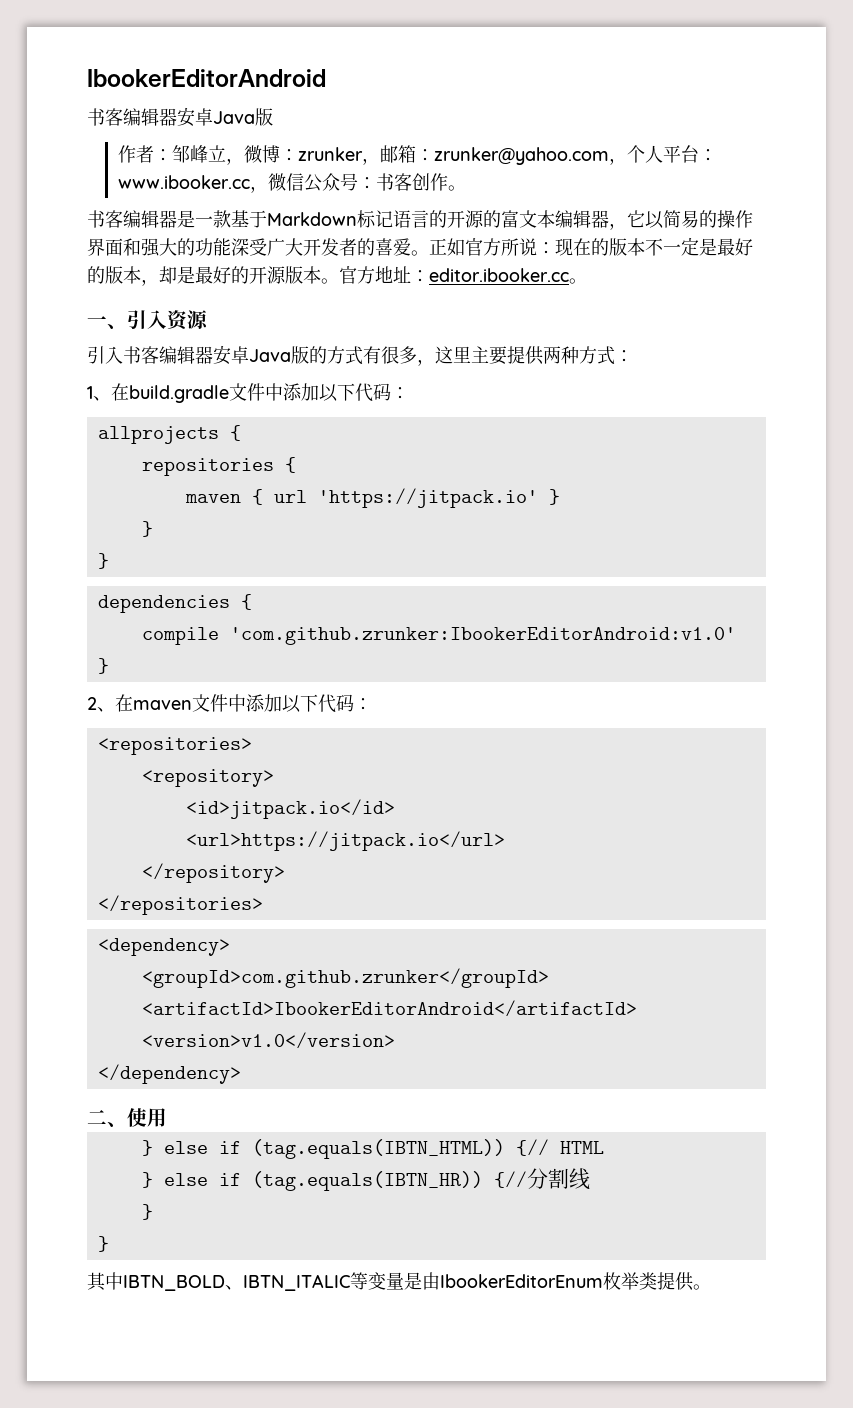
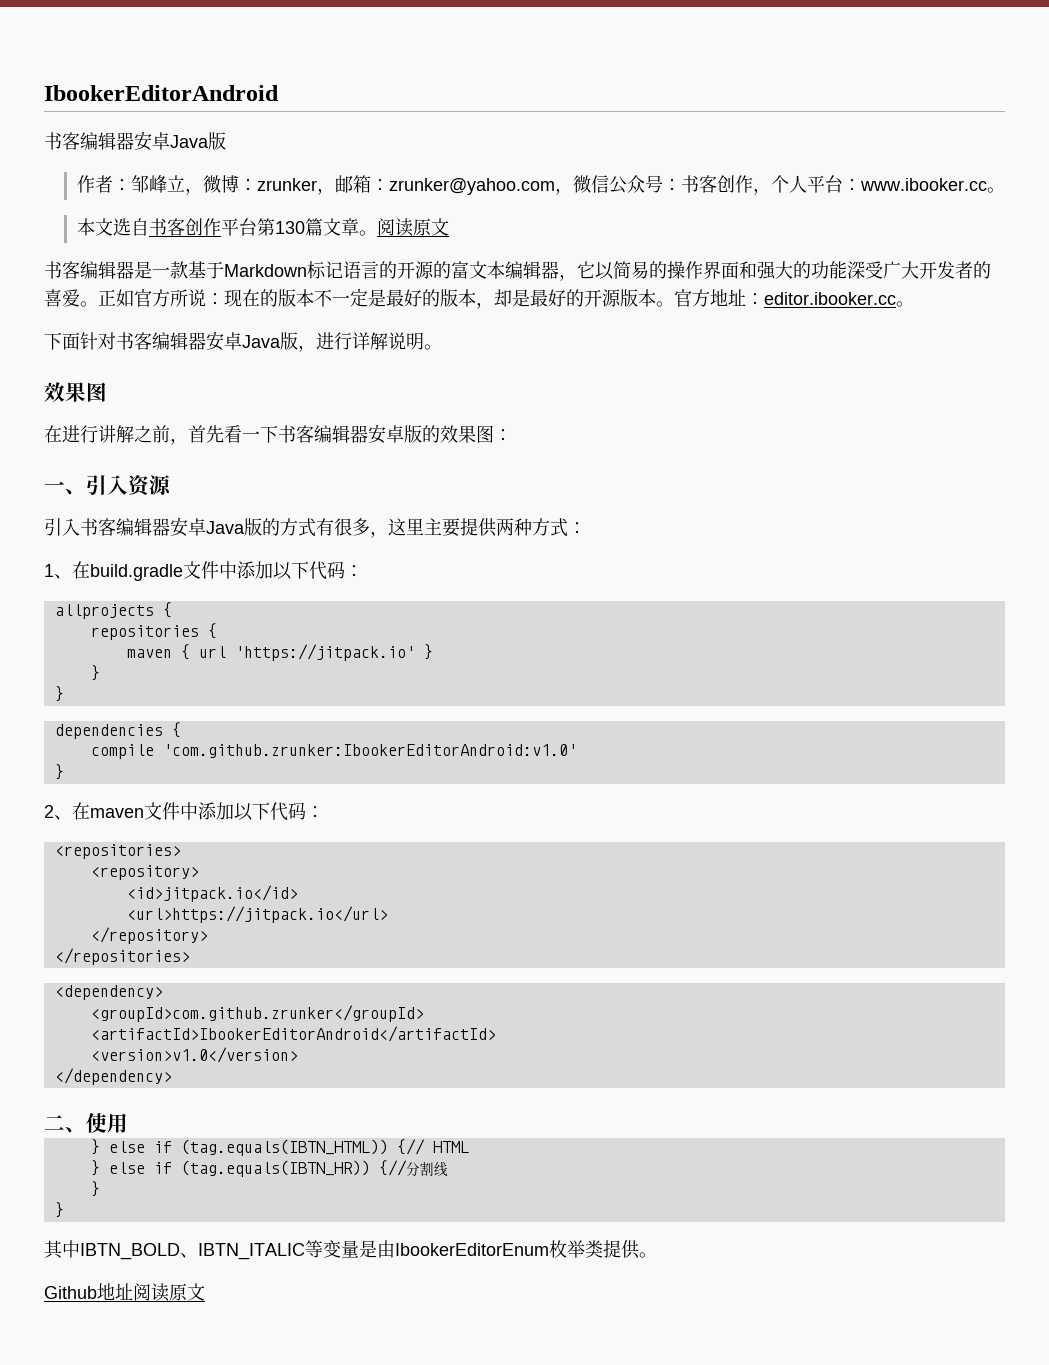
- 作者：邹峰立，微博：zrunker，邮箱：zrunker@yahoo.com，个人平台：www.ibooker.cc，微信公众号：书客创作。
+ 作者：邹峰立，微博：zrunker，邮箱：zrunker@yahoo.com，微信公众号：书客创作，个人平台：www.ibooker.cc。
+ 本文选自书客创作平台第130篇文章。阅读原文
+ 下面针对书客编辑器安卓Java版，进行详解说明。
+ 效果图
+ 在进行讲解之前，首先看一下书客编辑器安卓版的效果图：
+ Github地址阅读原文

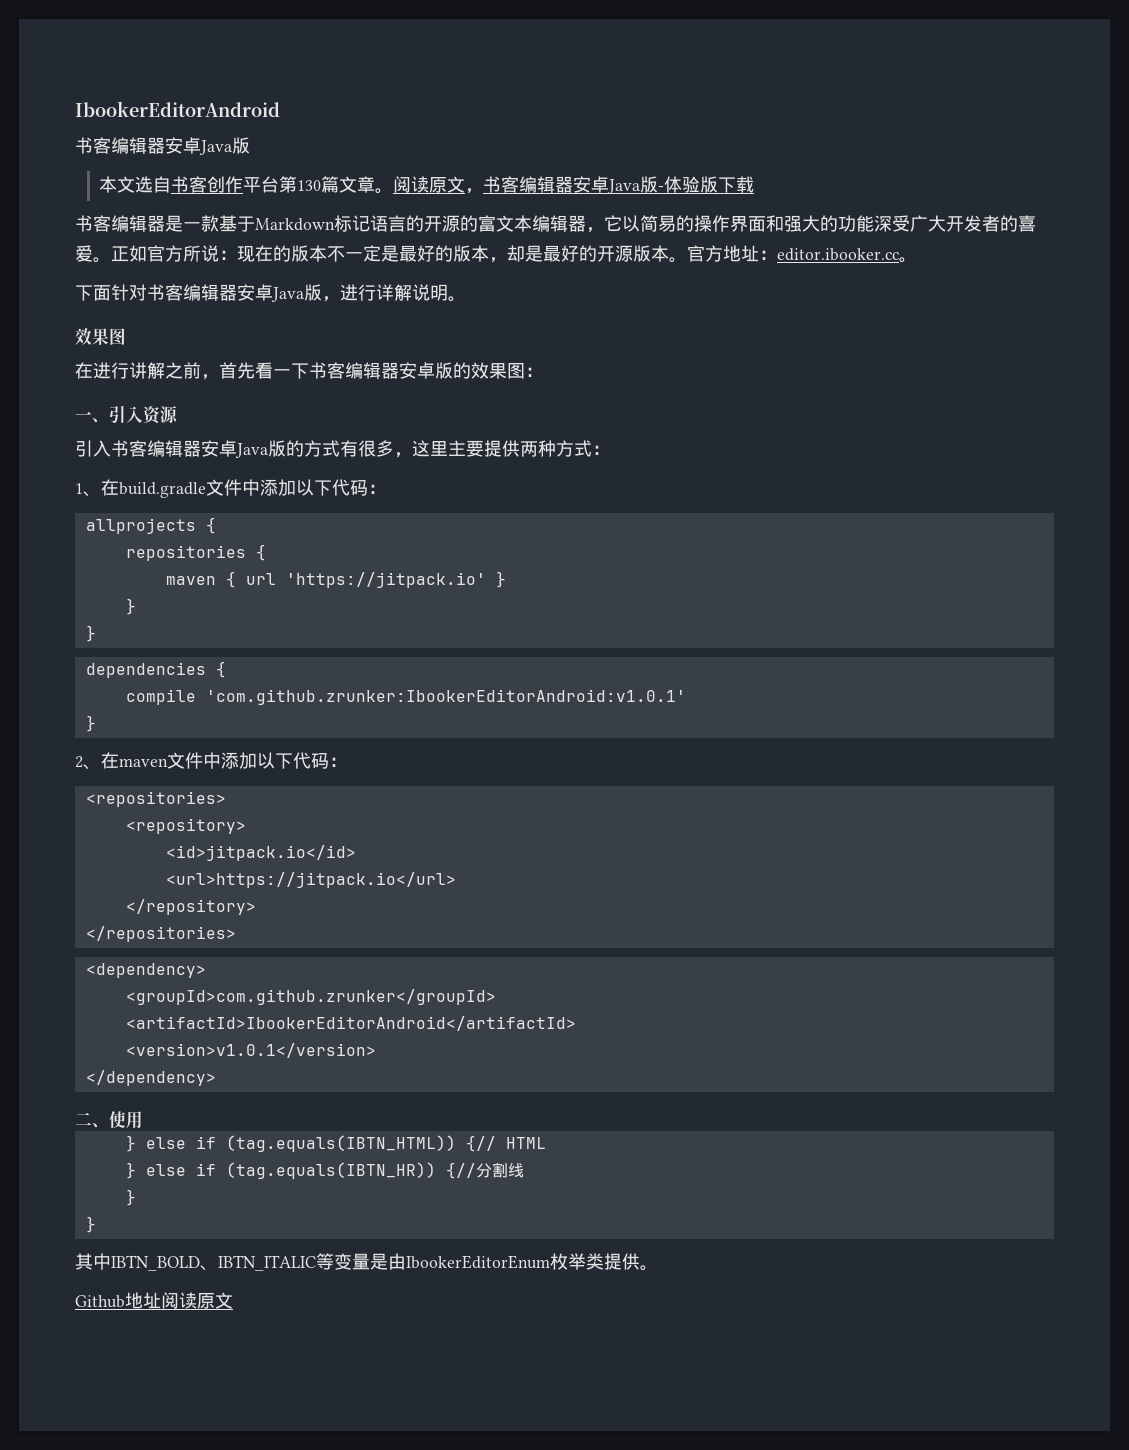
- 作者：邹峰立，微博：zrunker，邮箱：zrunker@yahoo.com，微信公众号：书客创作，个人平台：www.ibooker.cc。
- 本文选自书客创作平台第130篇文章。阅读原文
+ 本文选自书客创作平台第130篇文章。阅读原文，书客编辑器安卓Java版-体验版下载
- compile 'com.github.zrunker:IbookerEditorAndroid:v1.0'
+ compile 'com.github.zrunker:IbookerEditorAndroid:v1.0.1'
- <version>v1.0</version>
+ <version>v1.0.1</version>

